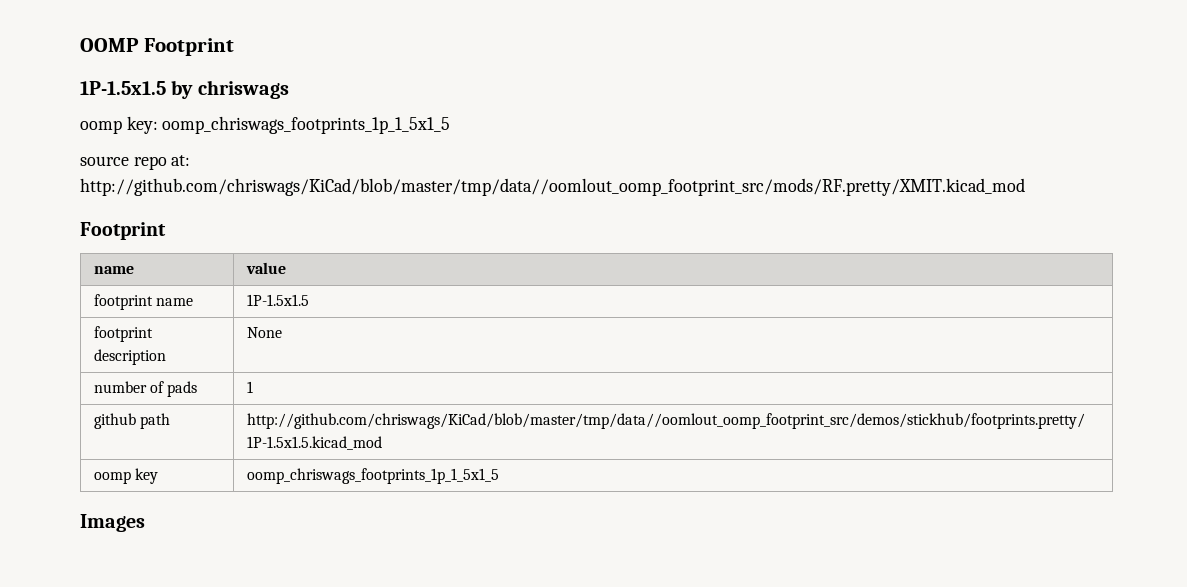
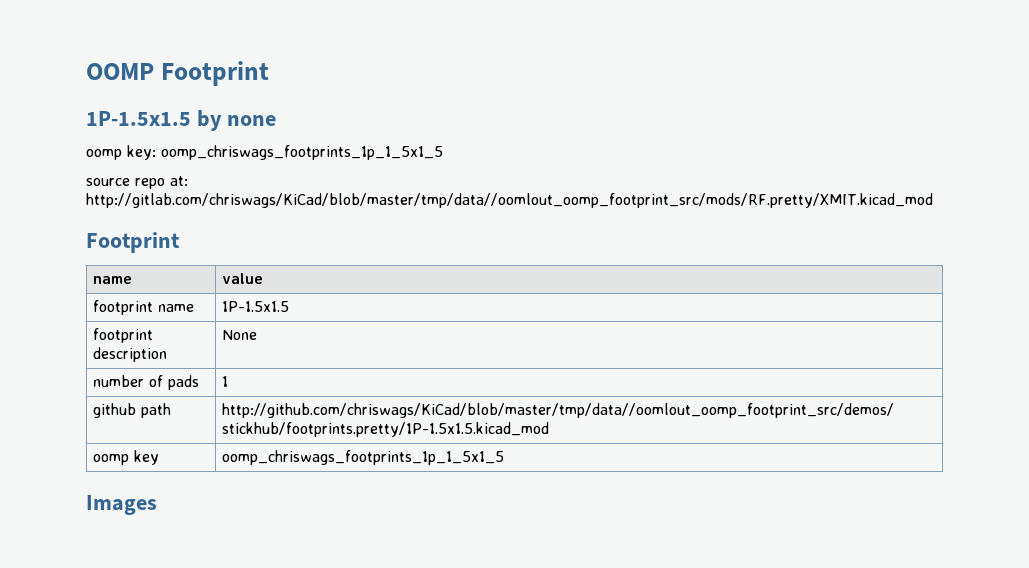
- 1P-1.5x1.5 by chriswags
+ 1P-1.5x1.5 by none
- source repo at: http://github.com/chriswags/KiCad/blob/master/tmp/data//oomlout_oomp_footprint_src/mods/RF.pretty/XMIT.kicad_mod
+ source repo at: http://gitlab.com/chriswags/KiCad/blob/master/tmp/data//oomlout_oomp_footprint_src/mods/RF.pretty/XMIT.kicad_mod

